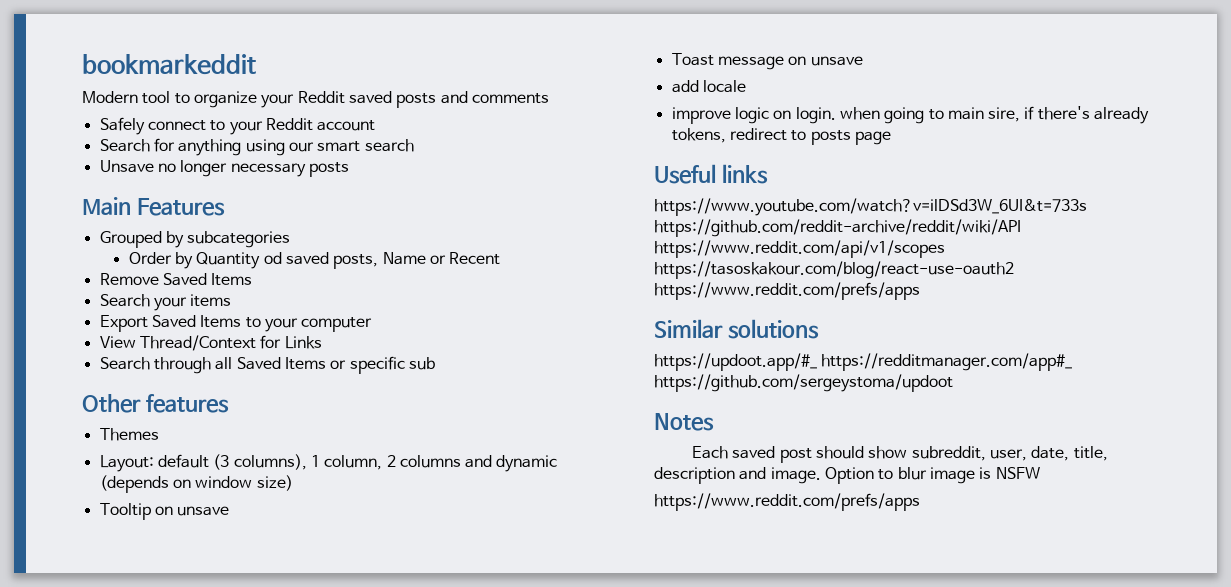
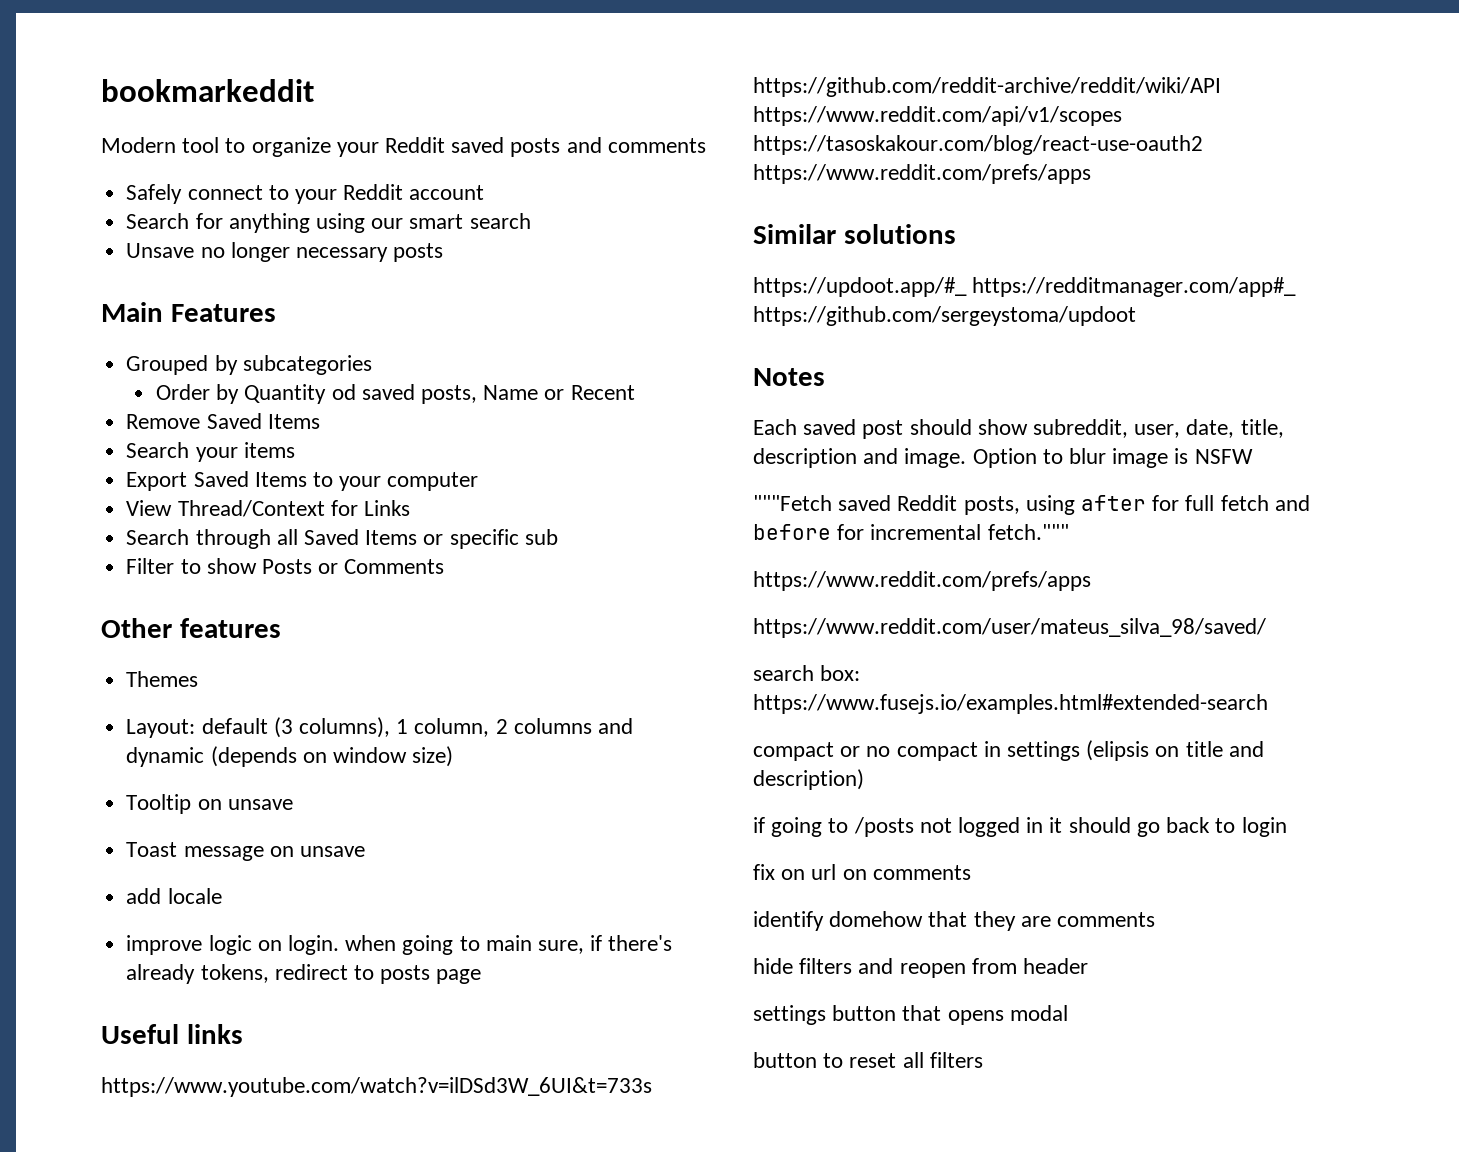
+ Filter to show Posts or Comments
- improve logic on login. when going to main sire, if there's already tokens, redirect to posts page
+ improve logic on login. when going to main sure, if there's already tokens, redirect to posts page
  Option to blur image is NSFW
+ """Fetch saved Reddit posts, using after for full fetch and before for incremental fetch."""
  https://www.reddit.com/prefs/apps
+ https://www.reddit.com/user/mateus_silva_98/saved/
+ search box: https://www.fusejs.io/examples.html#extended-search
+ compact or no compact in settings (elipsis on title and description)
+ if going to /posts not logged in it should go back to login
+ fix on url on comments
+ identify domehow that they are comments
+ hide filters and reopen from header
+ settings button that opens modal
+ button to reset all filters

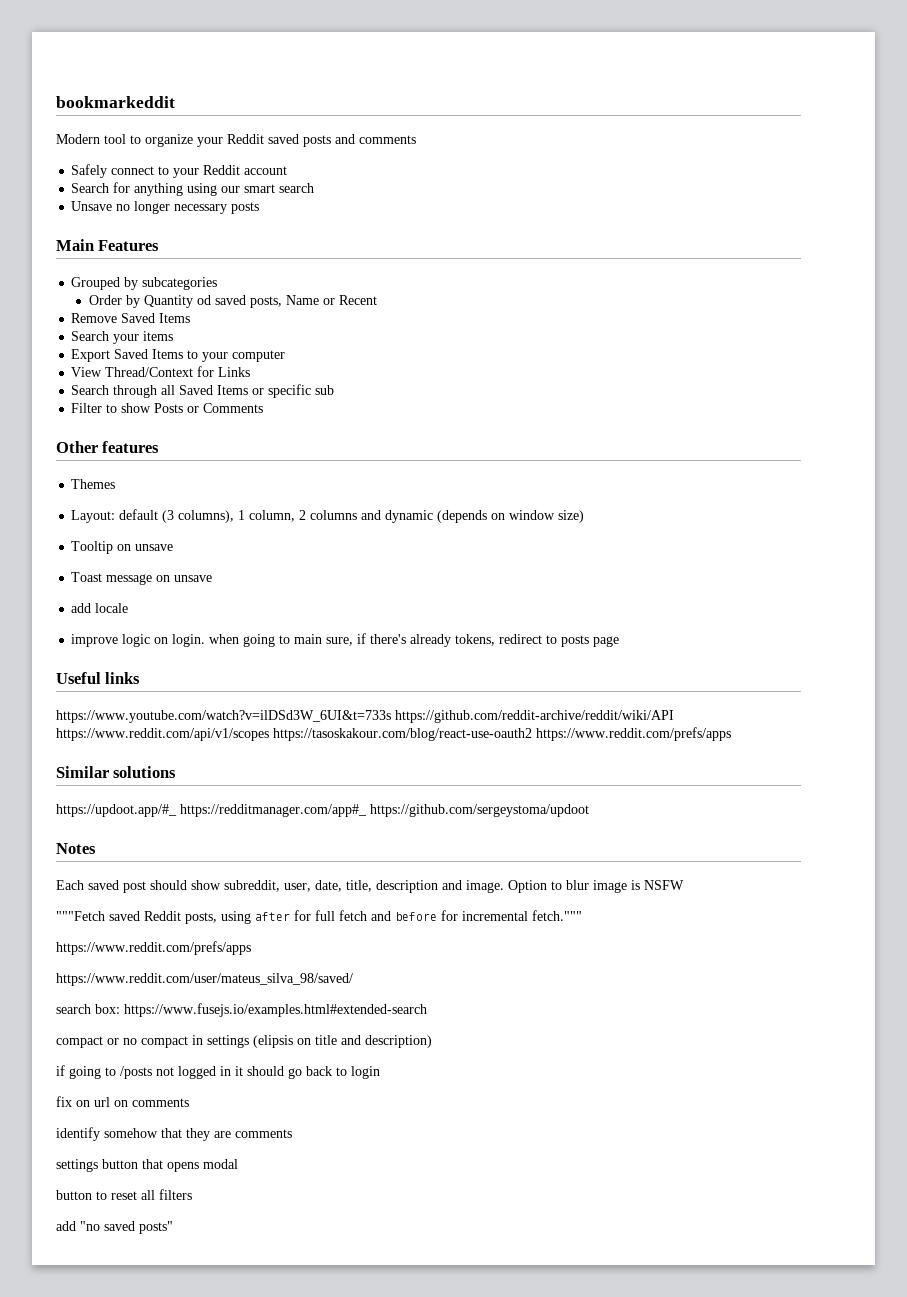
- identify domehow that they are comments
+ identify somehow that they are comments
- hide filters and reopen from header
+ add "no saved posts"

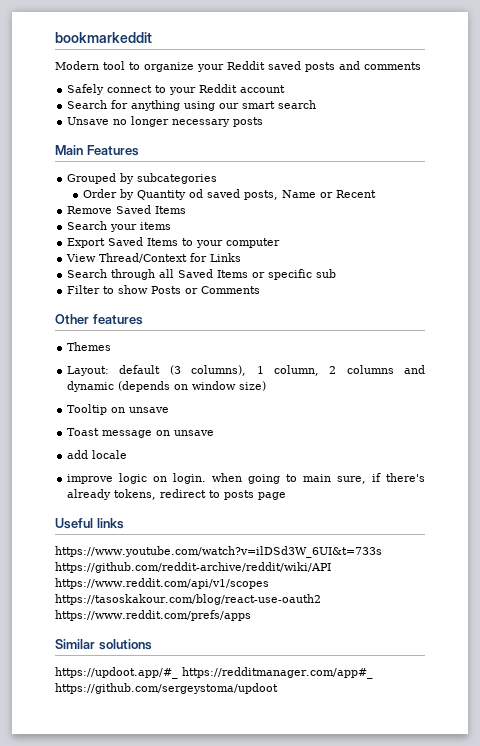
- Notes
- Each saved post should show subreddit, user, date, title, description and image. Option to blur image is NSFW
- """Fetch saved Reddit posts, using after for full fetch and before for incremental fetch."""
- https://www.reddit.com/prefs/apps
- https://www.reddit.com/user/mateus_silva_98/saved/
- search box: https://www.fusejs.io/examples.html#extended-search
- compact or no compact in settings (elipsis on title and description)
- if going to /posts not logged in it should go back to login
- fix on url on comments
- identify somehow that they are comments
- settings button that opens modal
- button to reset all filters
- add "no saved posts"

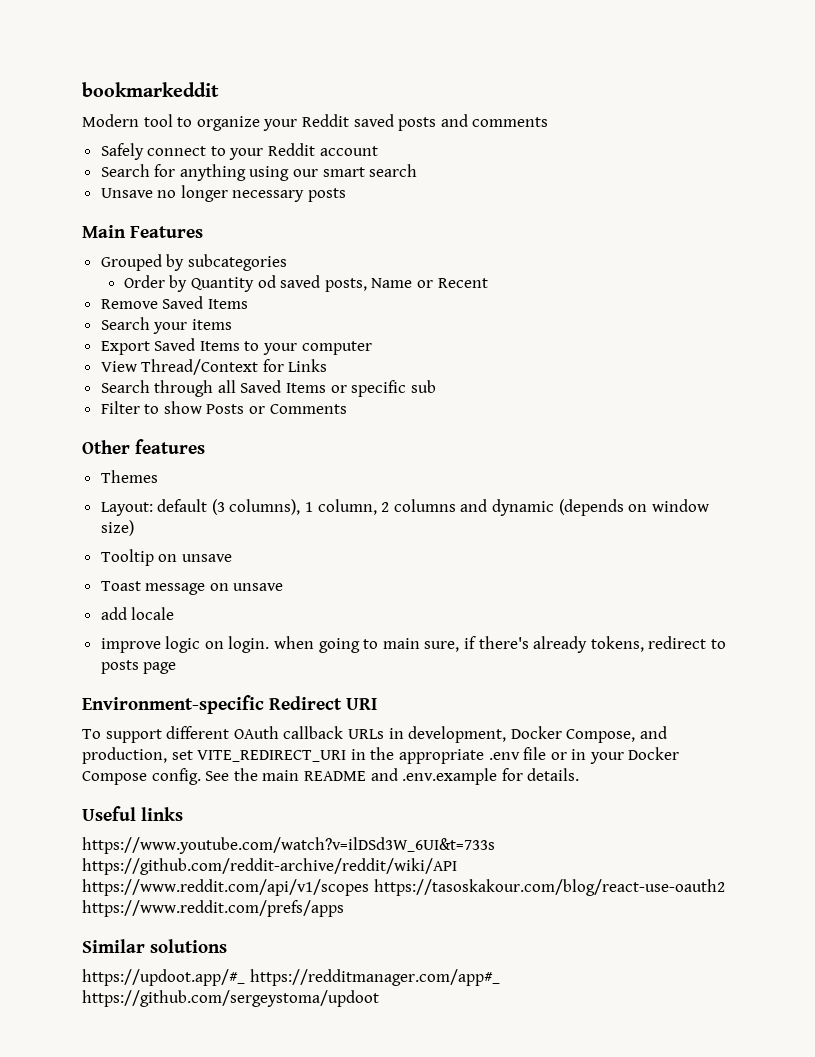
+ Environment-specific Redirect URI
+ To support different OAuth callback URLs in development, Docker Compose, and production, set VITE_REDIRECT_URI in the appropriate .env file or in your Docker Compose config. See the main README and .env.example for details.

